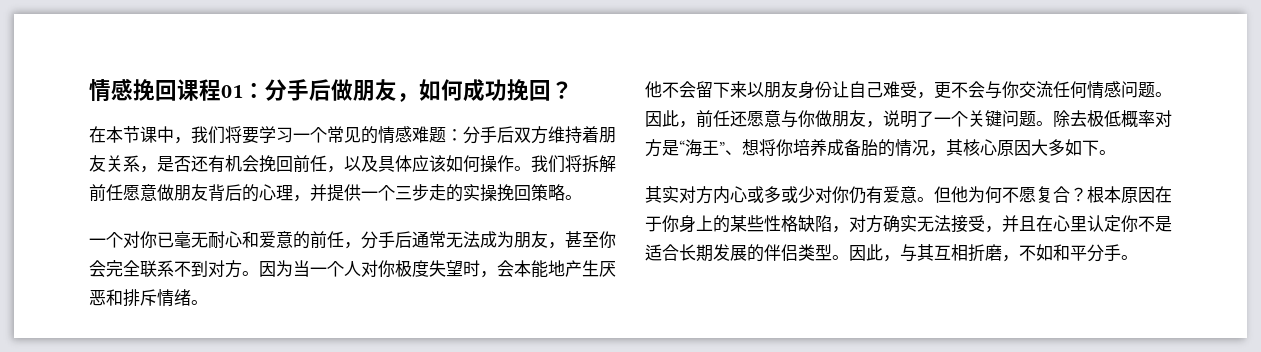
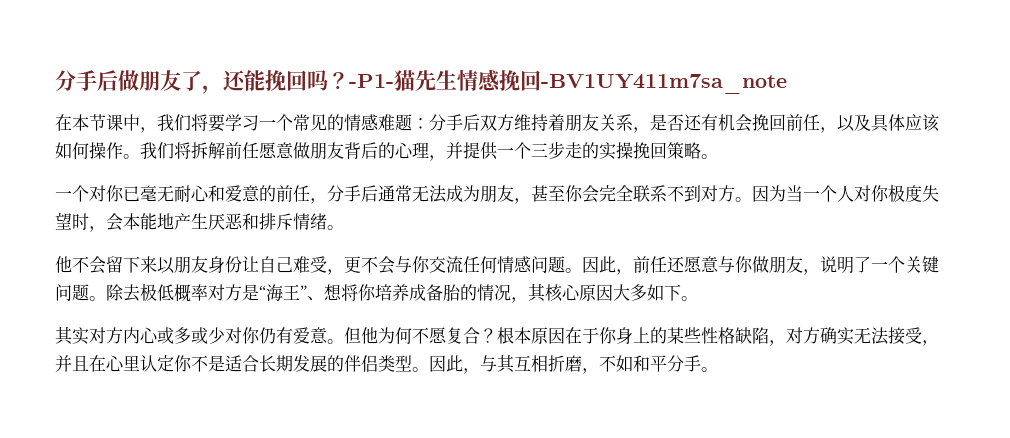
- 情感挽回课程01：分手后做朋友，如何成功挽回？
+ 分手后做朋友了，还能挽回吗？-P1-猫先生情感挽回-BV1UY411m7sa_note

